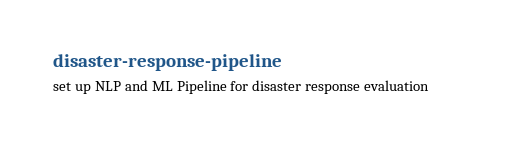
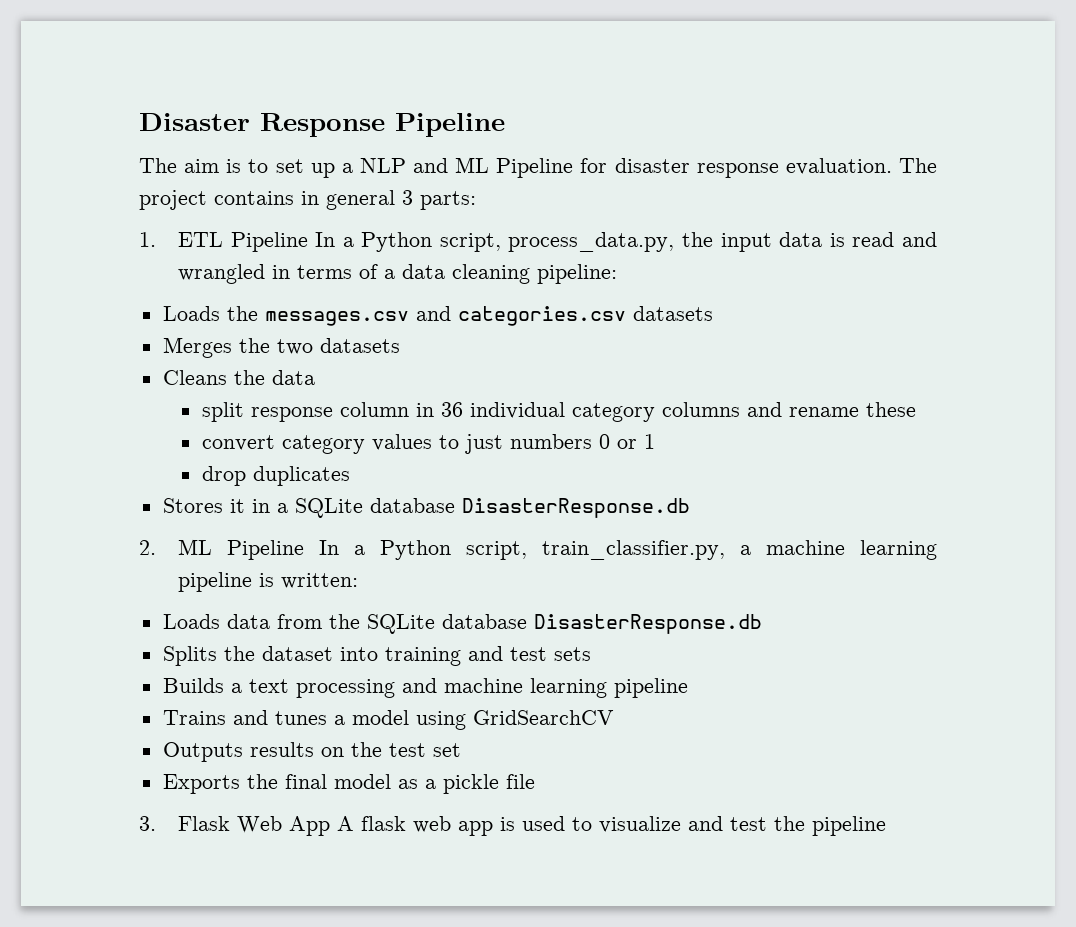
- disaster-response-pipeline
- set up NLP and ML Pipeline for disaster response evaluation
+ Disaster Response Pipeline
+ The aim is to set up a NLP and ML Pipeline for disaster response evaluation. The project contains in general 3 parts:
+ 1. ETL Pipeline In a Python script, process_data.py, the input data is read and wrangled in terms of a data cleaning pipeline:
+ Loads the messages.csv and categories.csv datasets
+ Merges the two datasets
+ Cleans the data
+ split response column in 36 individual category columns and rename these
+ convert category values to just numbers 0 or 1
+ drop duplicates
+ Stores it in a SQLite database DisasterResponse.db
+ 2. ML Pipeline In a Python script, train_classifier.py, a machine learning pipeline is written:
+ Loads data from the SQLite database DisasterResponse.db
+ Splits the dataset into training and test sets
+ Builds a text processing and machine learning pipeline
+ Trains and tunes a model using GridSearchCV
+ Outputs results on the test set
+ Exports the final model as a pickle file
+ 3. Flask Web App A flask web app is used to visualize and test the pipeline

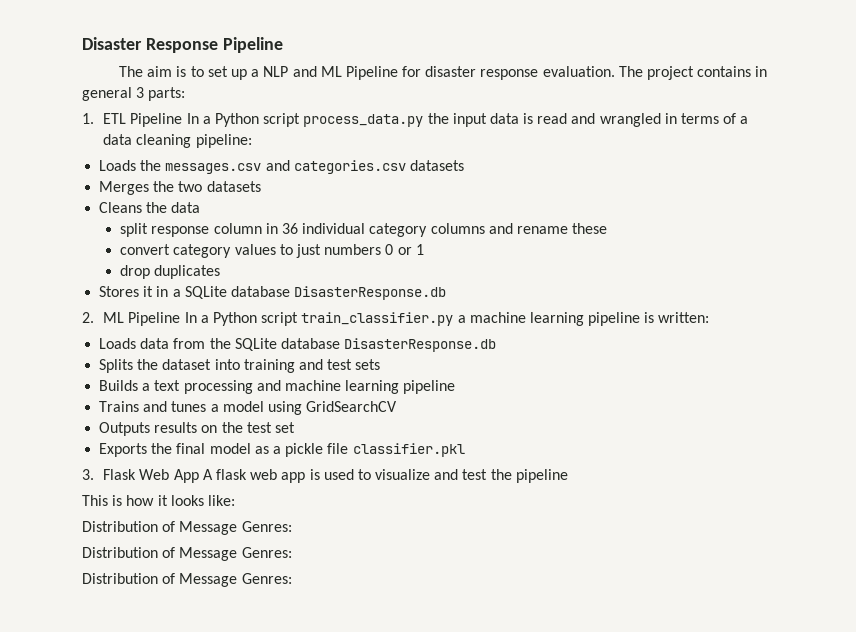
- 1. ETL Pipeline In a Python script, process_data.py, the input data is read and wrangled in terms of a data cleaning pipeline:
+ 1. ETL Pipeline In a Python script process_data.py the input data is read and wrangled in terms of a data cleaning pipeline:
- 2. ML Pipeline In a Python script, train_classifier.py, a machine learning pipeline is written:
+ 2. ML Pipeline In a Python script train_classifier.py a machine learning pipeline is written:
- Exports the final model as a pickle file
+ Exports the final model as a pickle file classifier.pkl
+ This is how it looks like:
+ Distribution of Message Genres:
+ Distribution of Message Genres:
+ Distribution of Message Genres:

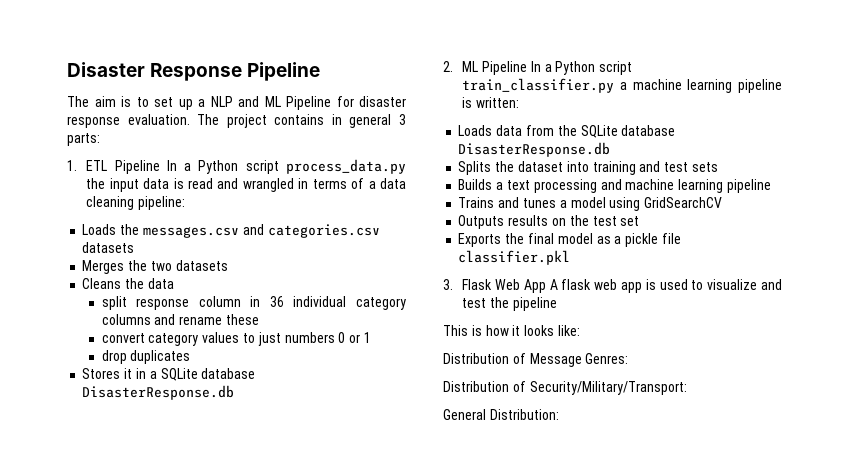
  This is how it looks like:
  Distribution of Message Genres:
- Distribution of Message Genres:
- Distribution of Message Genres:
+ Distribution of Security/Military/Transport:
+ General Distribution:

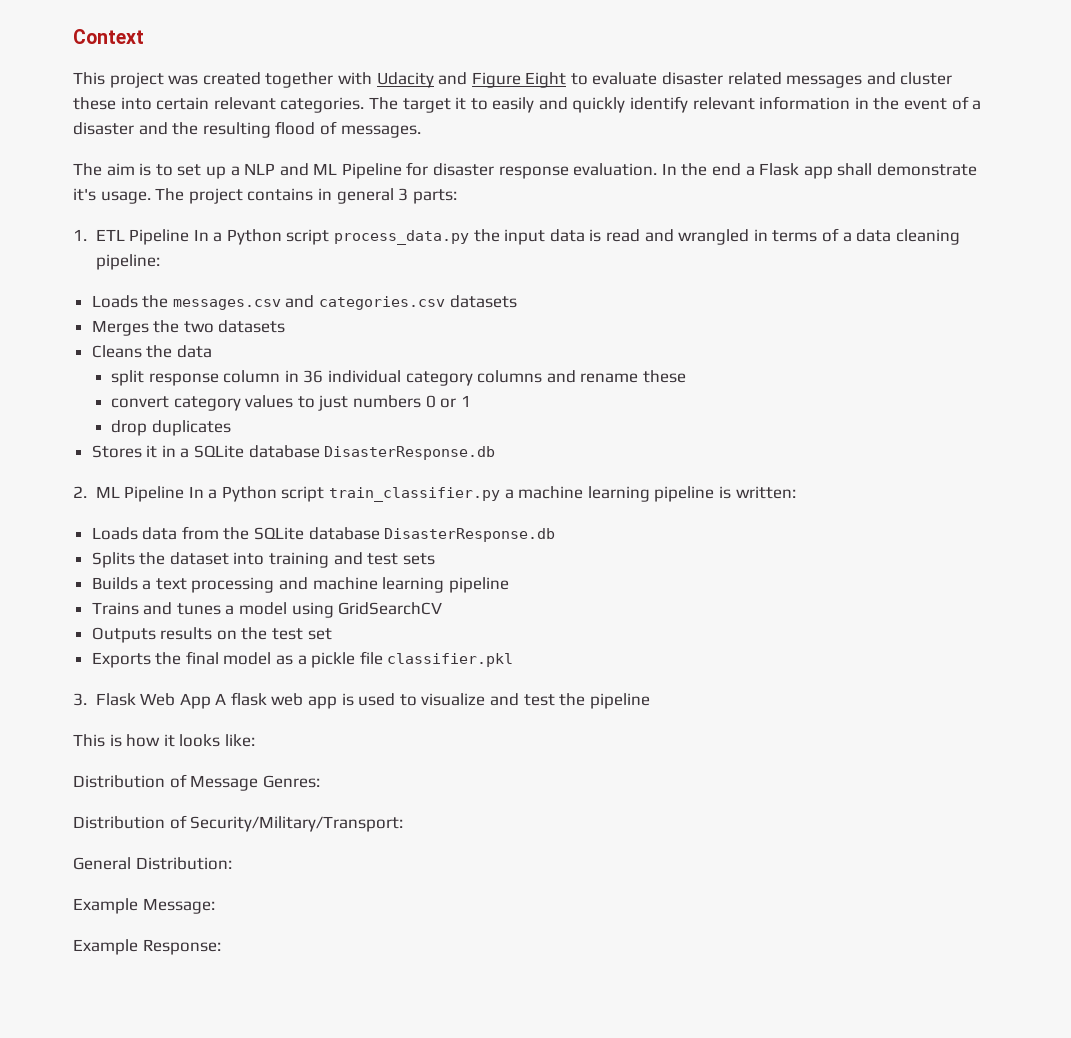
- Disaster Response Pipeline
+ Context
+ This project was created together with Udacity and Figure Eight to evaluate disaster related messages and cluster these into certain relevant categories. The target it to easily and quickly identify relevant information in the event of a disaster and the resulting flood of messages.
+ In the end a Flask app shall demonstrate it's usage.
+ Example Message:
+ Example Response:

